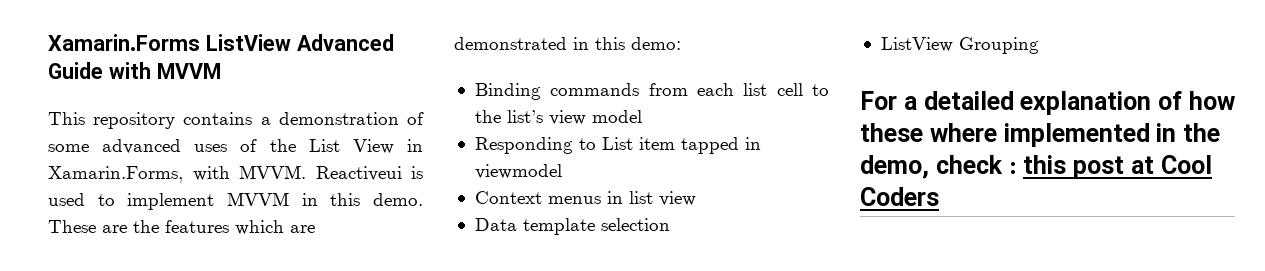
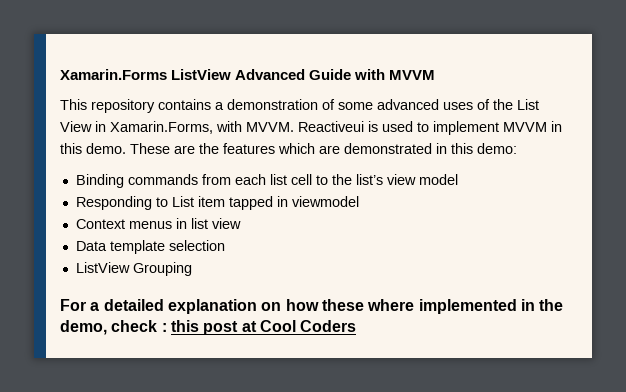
- For a detailed explanation of how these where implemented in the demo, check : this post at Cool Coders
+ For a detailed explanation on how these where implemented in the demo, check : this post at Cool Coders

